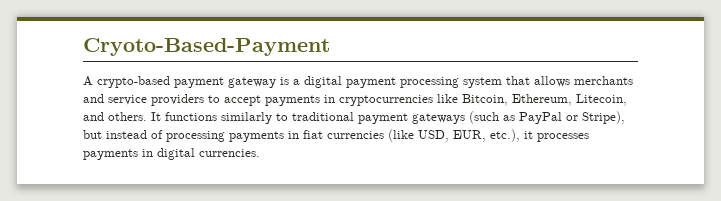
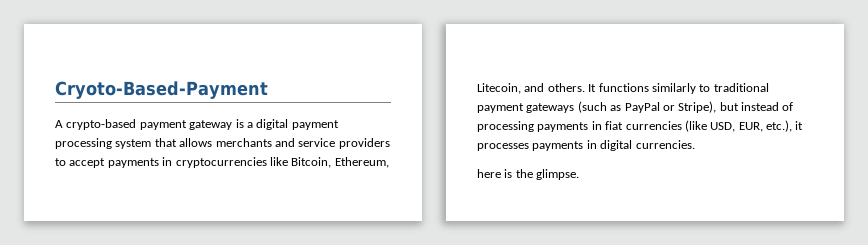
+ here is the glimpse.

